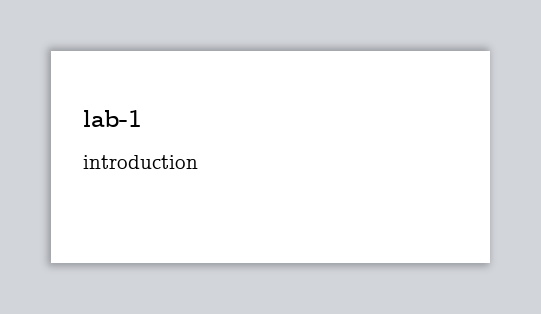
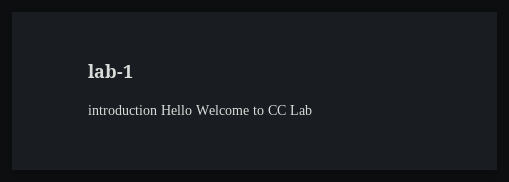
- introduction
+ introduction Hello Welcome to CC Lab

